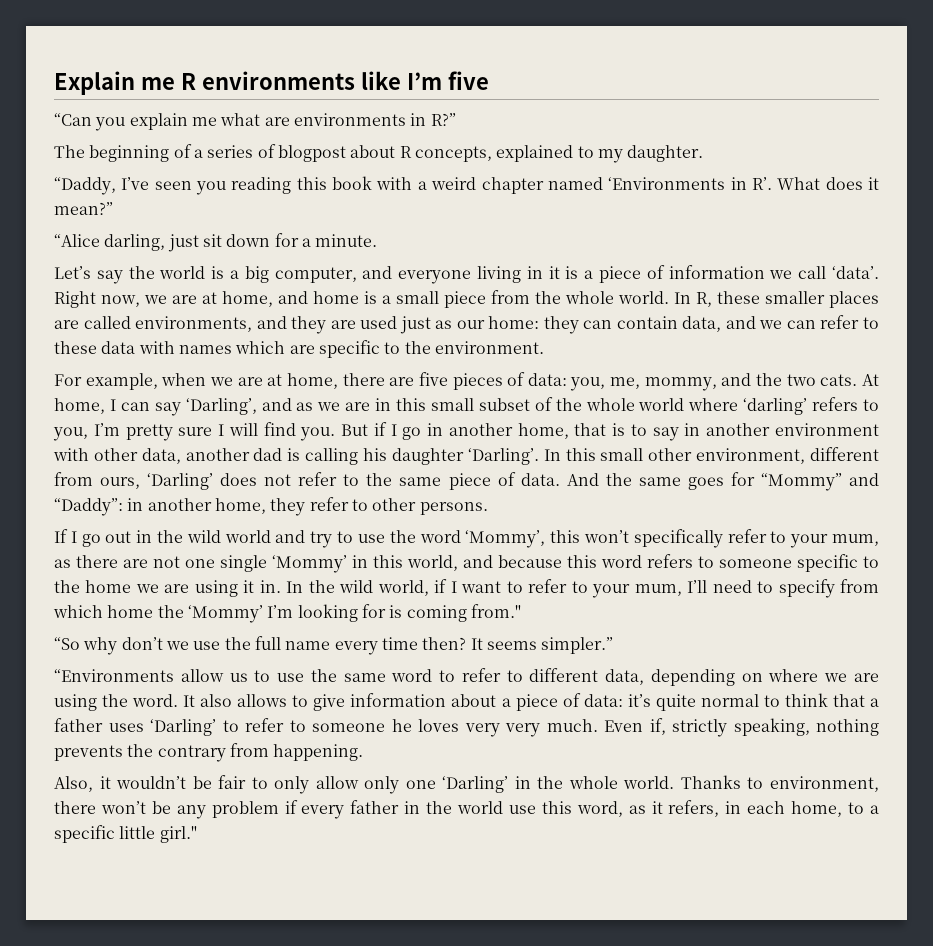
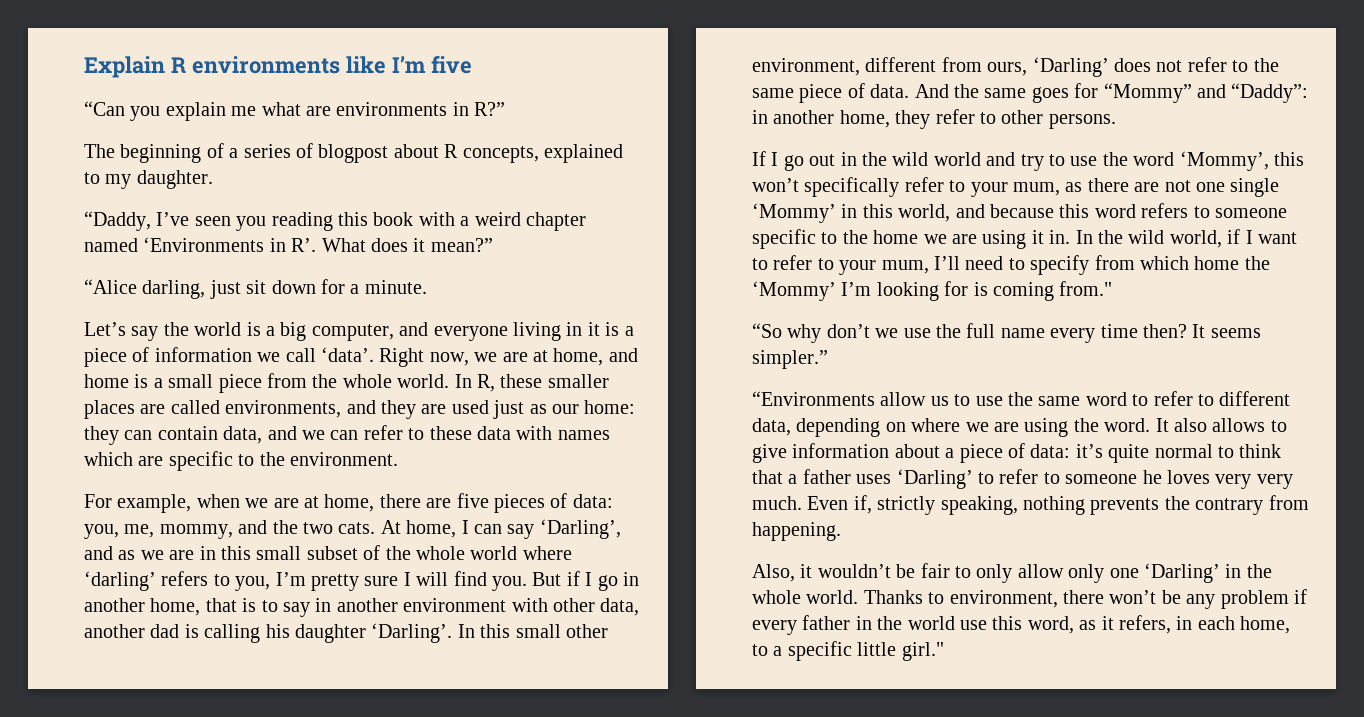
- Explain me R environments like I’m five
+ Explain R environments like I’m five

